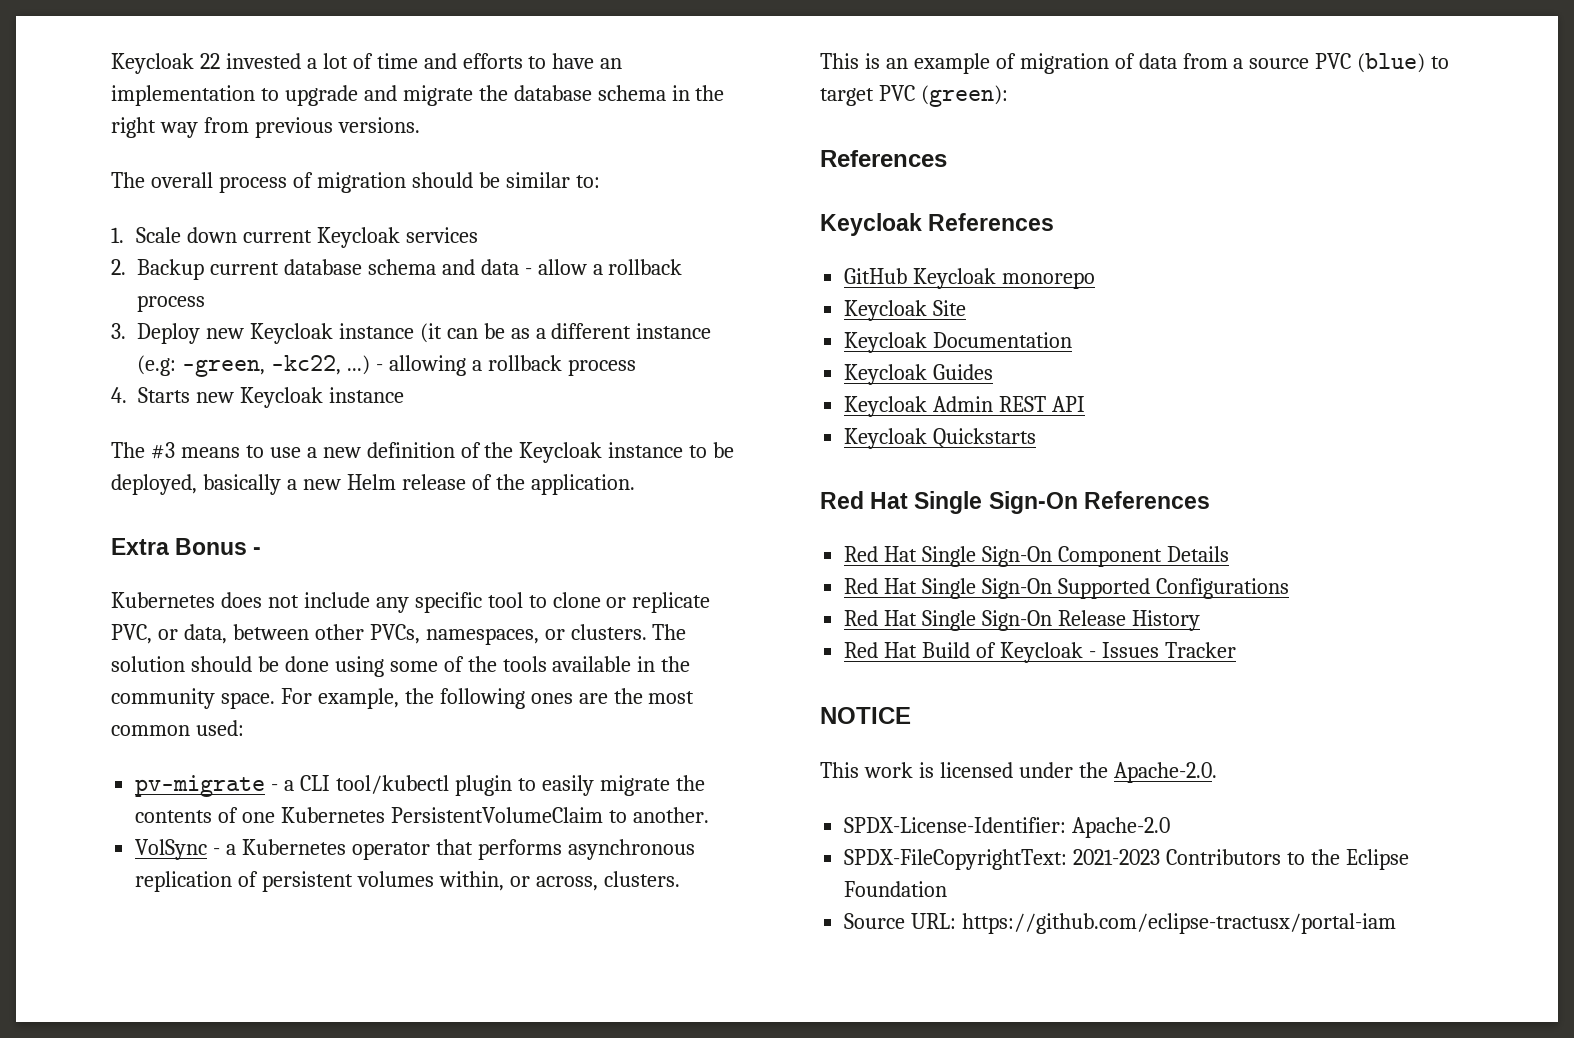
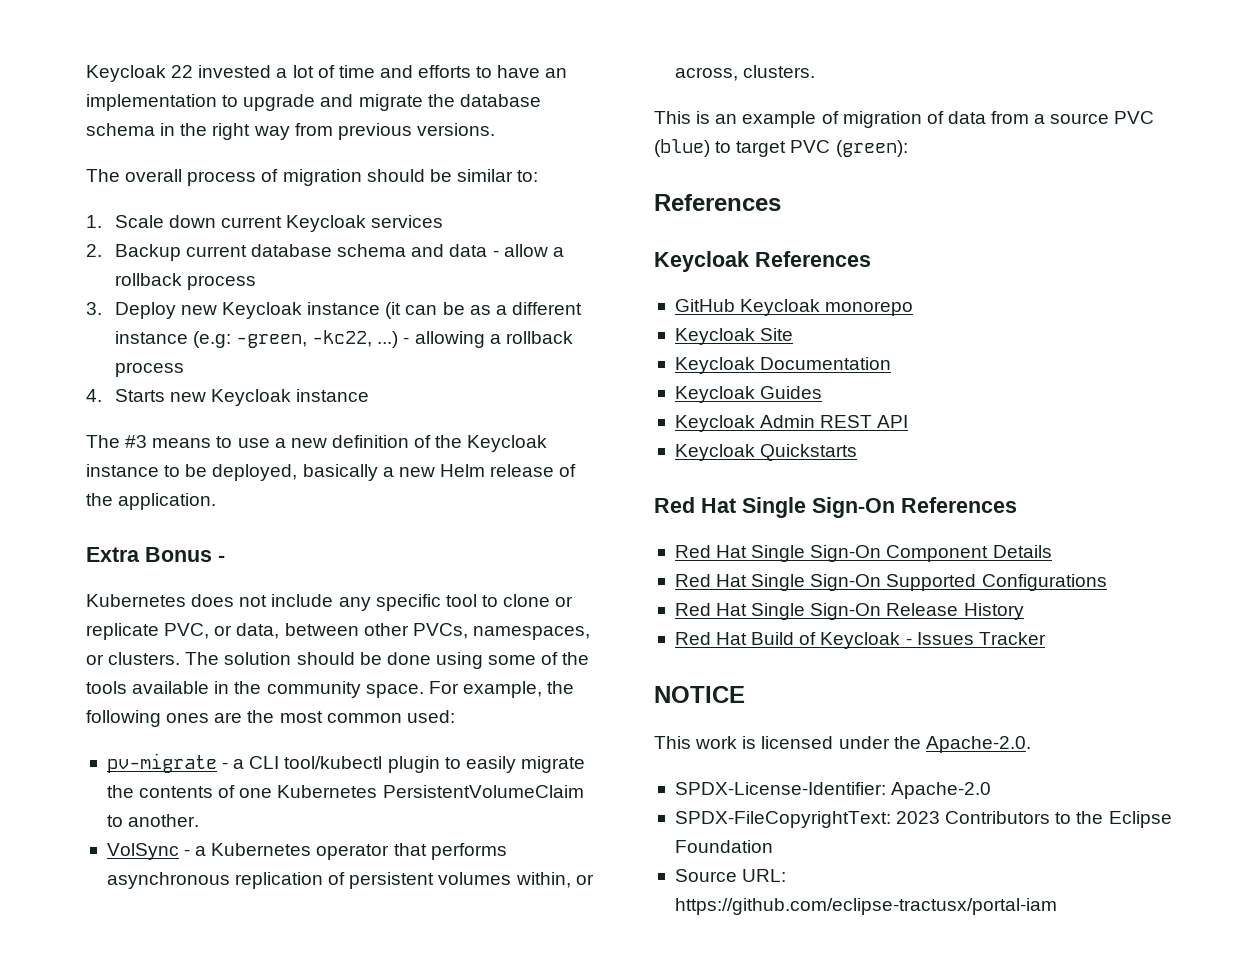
- SPDX-FileCopyrightText: 2021-2023 Contributors to the Eclipse Foundation
+ SPDX-FileCopyrightText: 2023 Contributors to the Eclipse Foundation

